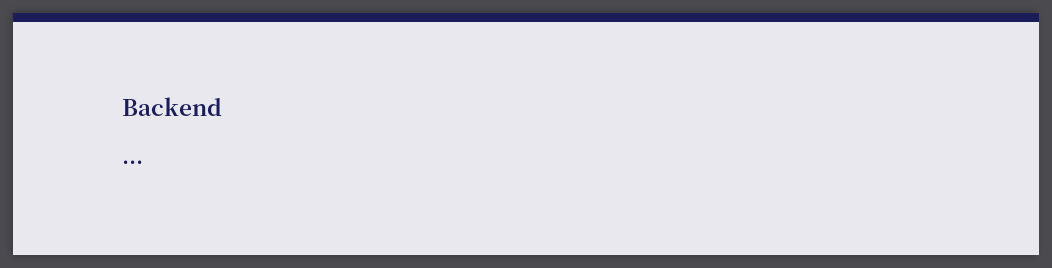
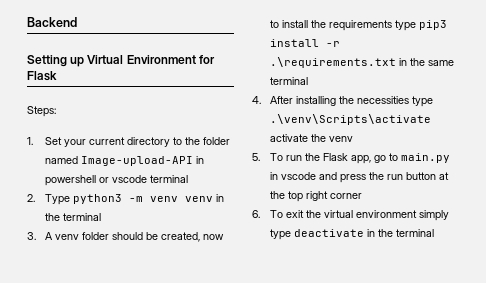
- ...
+ Setting up Virtual Environment for Flask
+ Steps:
+ 1. Set your current directory to the folder named Image-upload-API in powershell or vscode terminal
+ 2. Type python3 -m venv venv in the terminal
+ 3. A venv folder should be created, now to install the requirements type pip3 install -r .\requirements.txt in the same terminal
+ 4. After installing the necessities type .\venv\Scripts\activate activate the venv
+ 5. To run the Flask app, go to main.py in vscode and press the run button at the top right corner
+ 6. To exit the virtual environment simply type deactivate in the terminal

